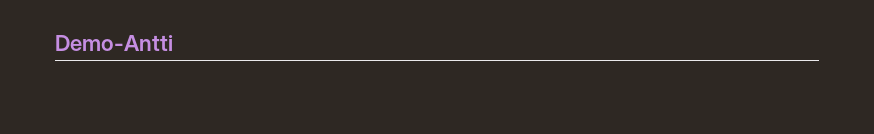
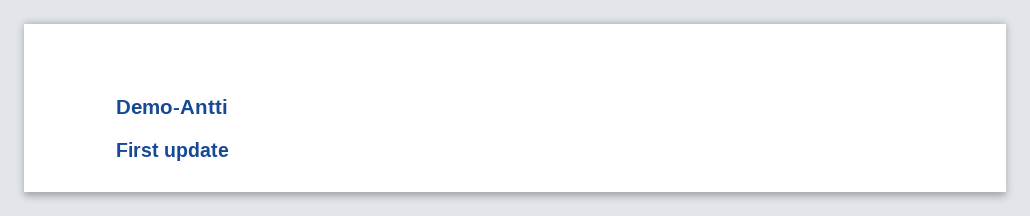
+ First update

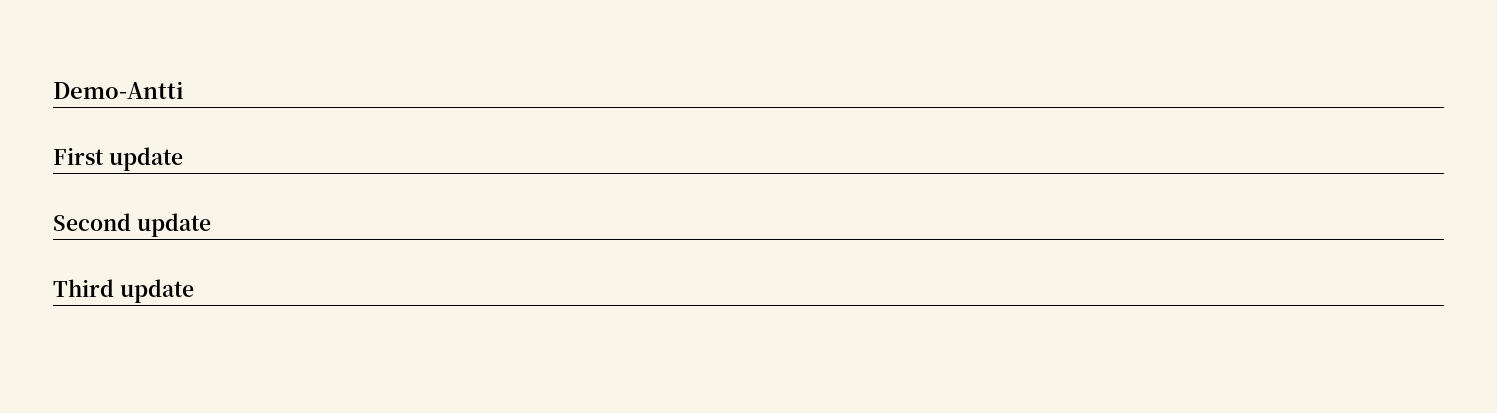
+ Second update
+ Third update

